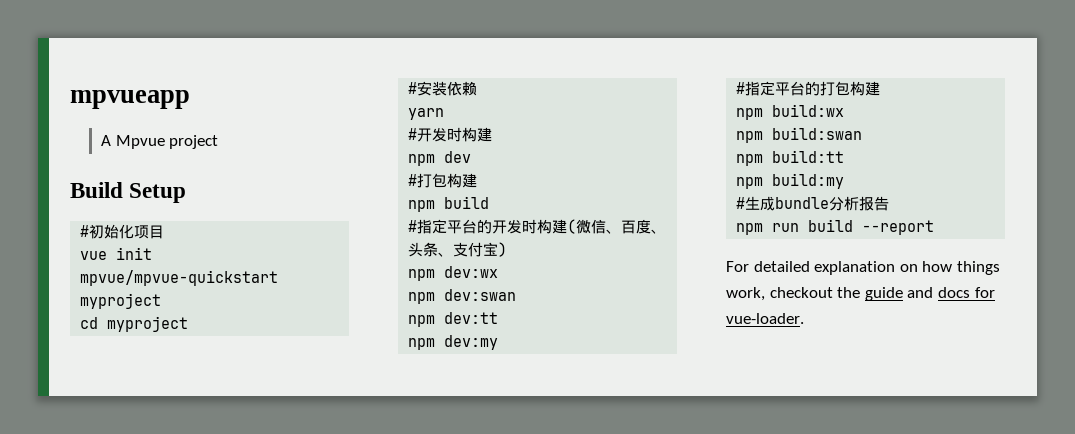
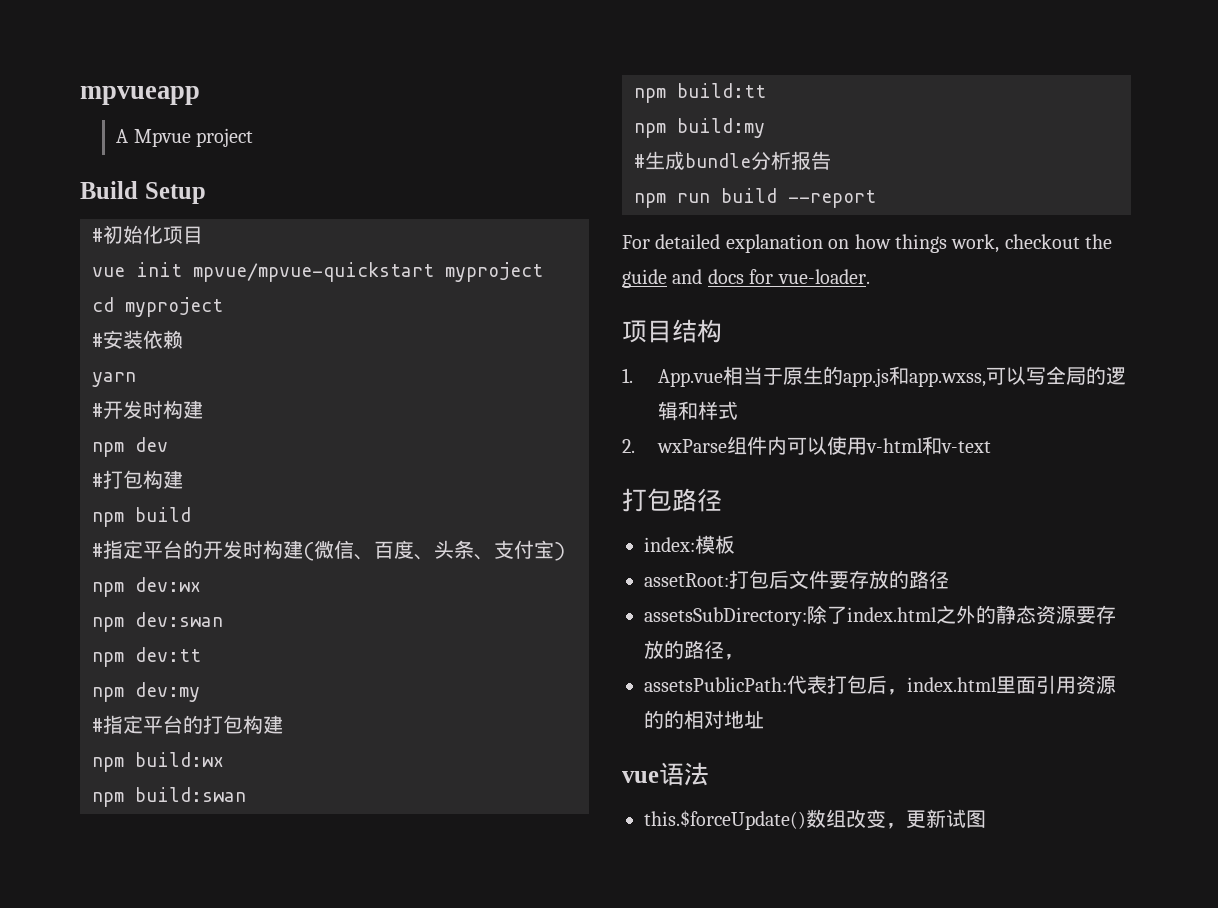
+ 项目结构
+ 1. App.vue相当于原生的app.js和app.wxss,可以写全局的逻辑和样式
+ 2. wxParse组件内可以使用v-html和v-text
+ 打包路径
+ index:模板
+ assetRoot:打包后文件要存放的路径
+ assetsSubDirectory:除了index.html之外的静态资源要存放的路径，
+ assetsPublicPath:代表打包后，index.html里面引用资源的的相对地址
+ vue语法
+ this.$forceUpdate()数组改变，更新试图

